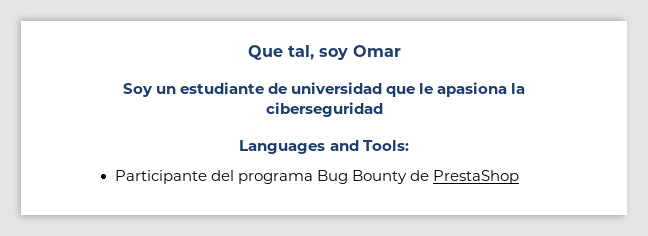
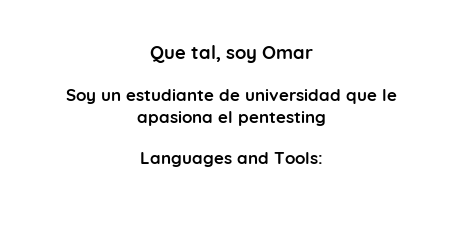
- Soy un estudiante de universidad que le apasiona la ciberseguridad
+ Soy un estudiante de universidad que le apasiona el pentesting
- Participante del programa Bug Bounty de PrestaShop

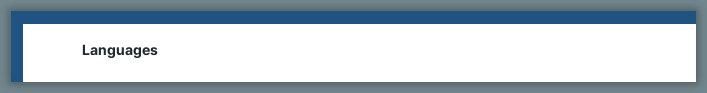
- Que tal, soy Omar
- Soy un estudiante de universidad que le apasiona el pentesting
- Languages and Tools:
+ Languages

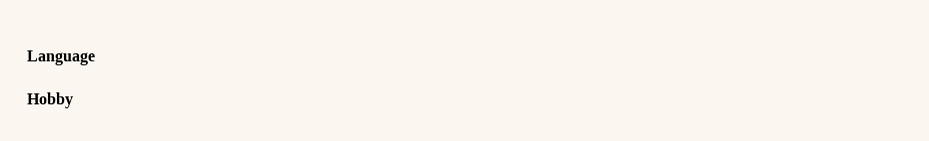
- Languages
+ Language
+ Hobby

